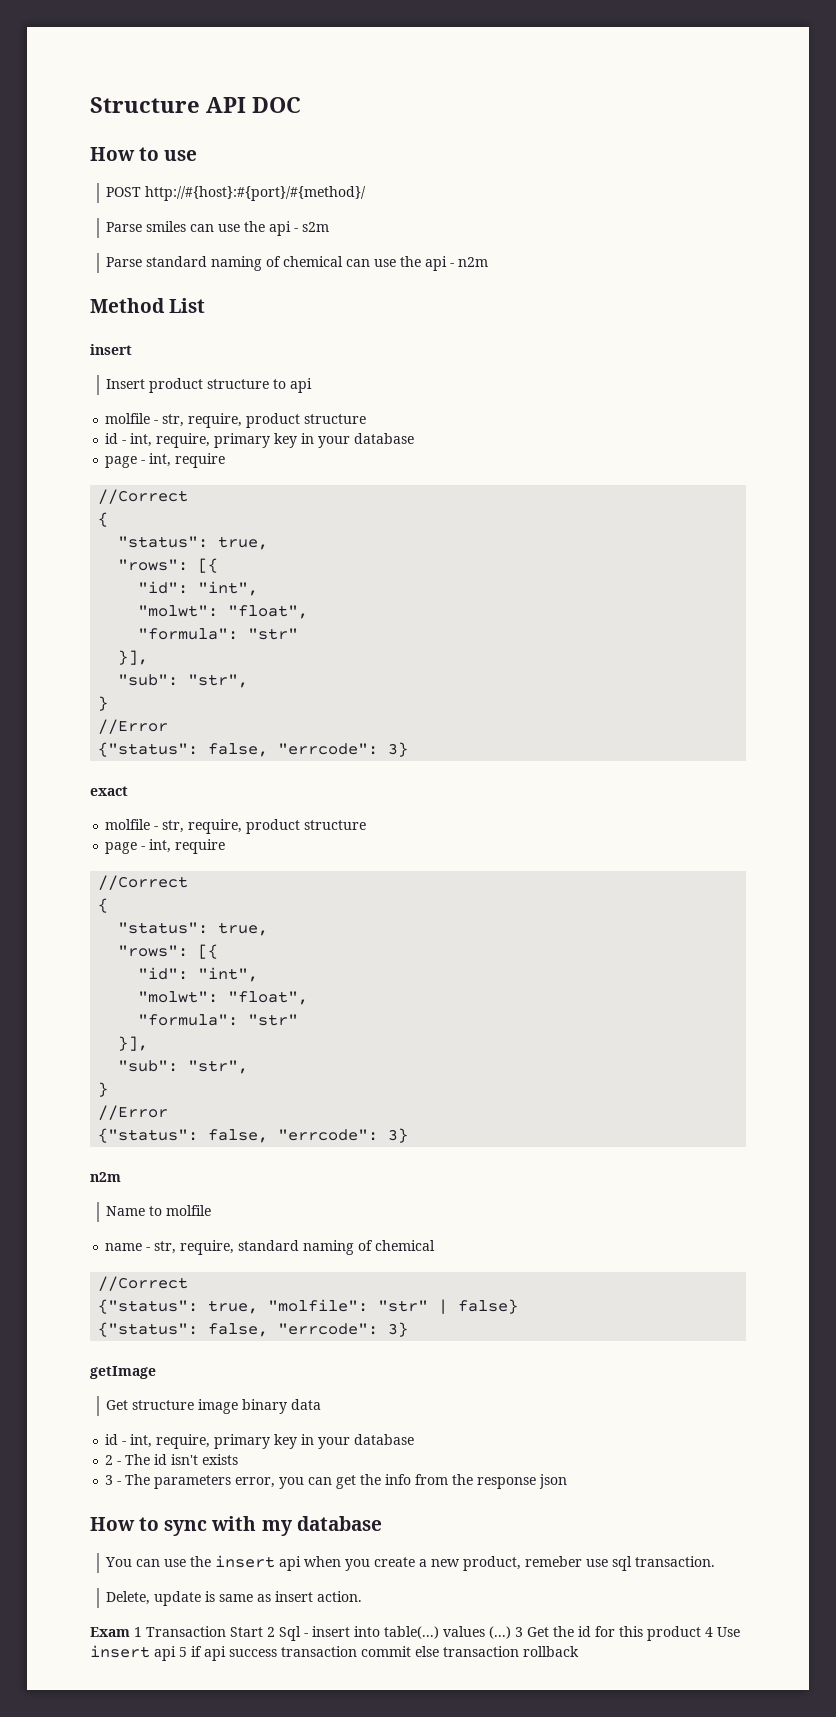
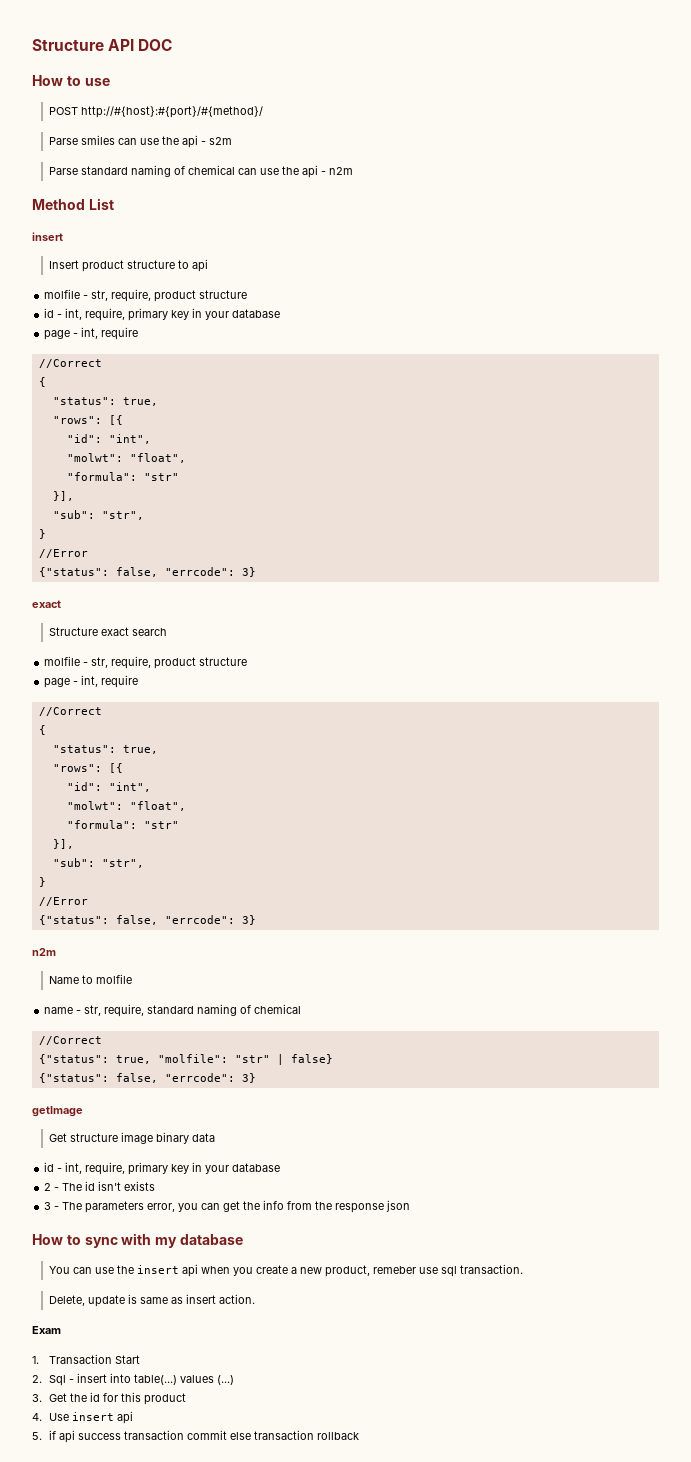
+ Structure exact search
- Exam 1 Transaction Start 2 Sql - insert into table(...) values (...) 3 Get the id for this product 4 Use insert api 5 if api success transaction commit else transaction rollback
+ Exam
+ 1. Transaction Start
+ 2. Sql - insert into table(...) values (...)
+ 3. Get the id for this product
+ 4. Use insert api
+ 5. if api success transaction commit else transaction rollback

